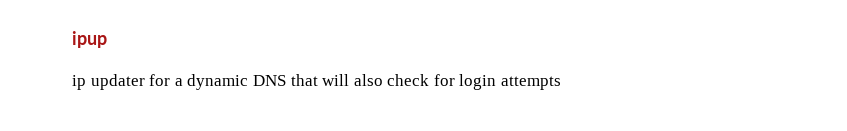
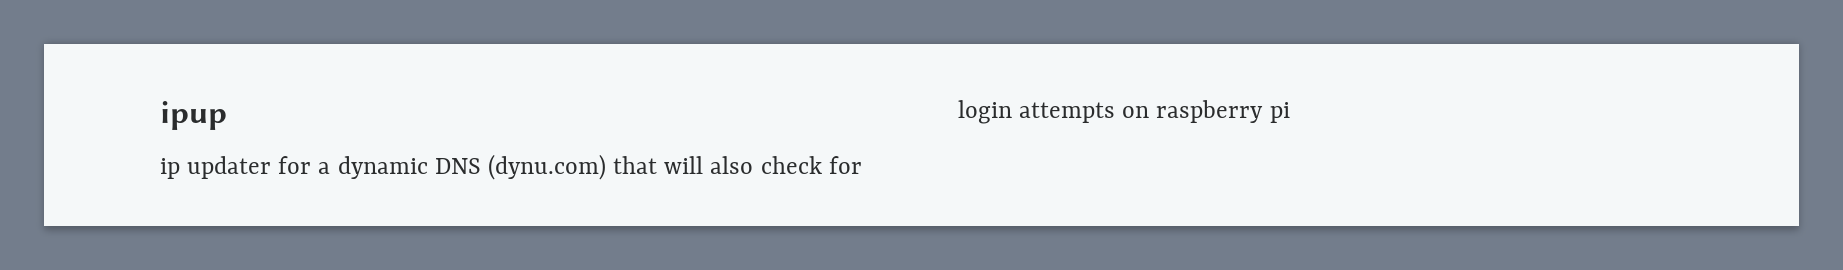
- ip updater for a dynamic DNS that will also check for login attempts
+ ip updater for a dynamic DNS (dynu.com) that will also check for login attempts on raspberry pi

